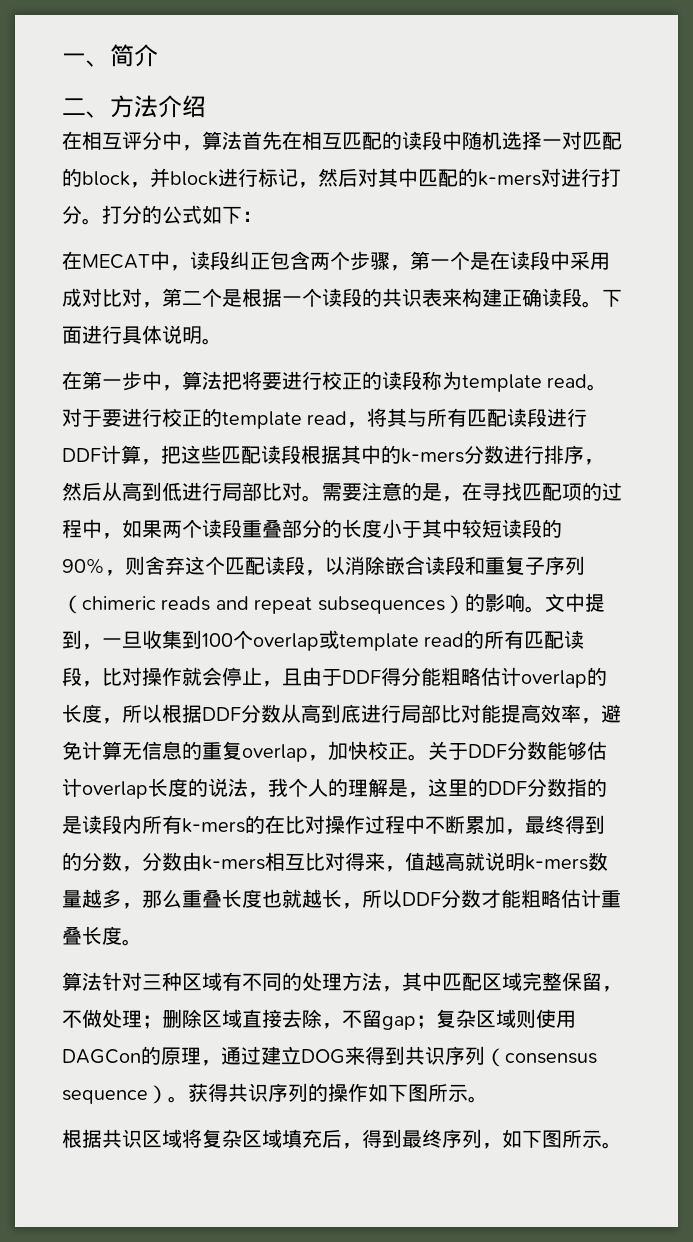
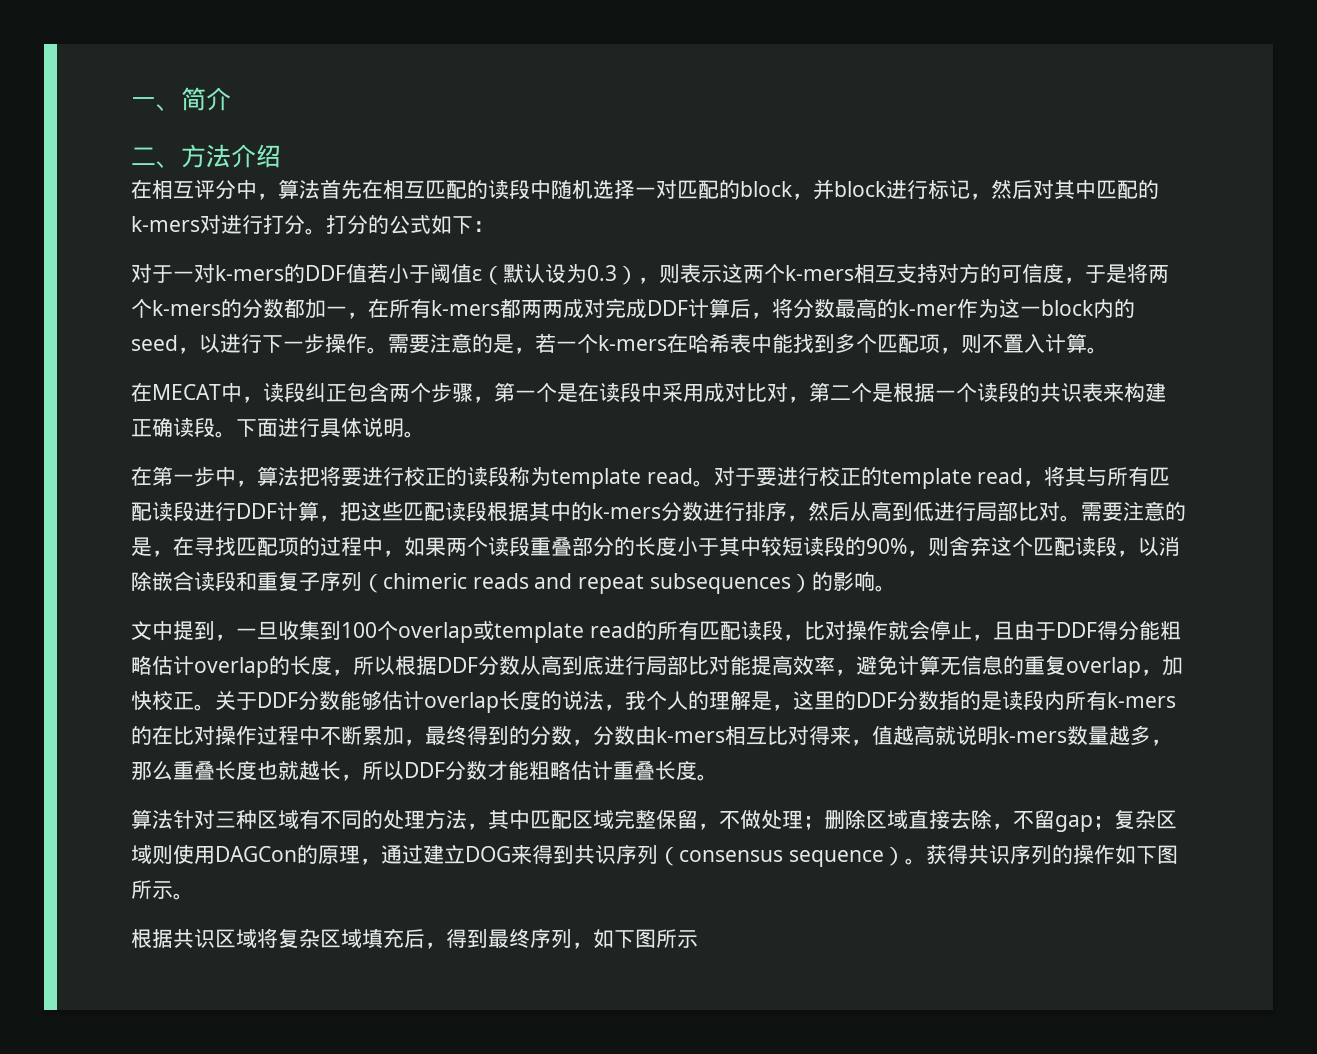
+ 对于一对k-mers的DDF值若小于阈值ε（默认设为0.3），则表示这两个k-mers相互支持对方的可信度，于是将两个k-mers的分数都加一，在所有k-mers都两两成对完成DDF计算后，将分数最高的k-mer作为这一block内的seed，以进行下一步操作。需要注意的是，若一个k-mers在哈希表中能找到多个匹配项，则不置入计算。
- 需要注意的是，在寻找匹配项的过程中，如果两个读段重叠部分的长度小于其中较短读段的90%，则舍弃这个匹配读段，以消除嵌合读段和重复子序列（chimeric reads and repeat subsequences）的影响。文中提到，一旦收集到100个overlap或template read的所有匹配读段，比对操作就会停止，且由于DDF得分能粗略估计overlap的长度，所以根据DDF分数从高到底进行局部比对能提高效率，避免计算无信息的重复overlap，加快校正。
+ 需要注意的是，在寻找匹配项的过程中，如果两个读段重叠部分的长度小于其中较短读段的90%，则舍弃这个匹配读段，以消除嵌合读段和重复子序列（chimeric reads and repeat subsequences）的影响。
+ 文中提到，一旦收集到100个overlap或template read的所有匹配读段，比对操作就会停止，且由于DDF得分能粗略估计overlap的长度，所以根据DDF分数从高到底进行局部比对能提高效率，避免计算无信息的重复overlap，加快校正。
- 根据共识区域将复杂区域填充后，得到最终序列，如下图所示。
+ 根据共识区域将复杂区域填充后，得到最终序列，如下图所示

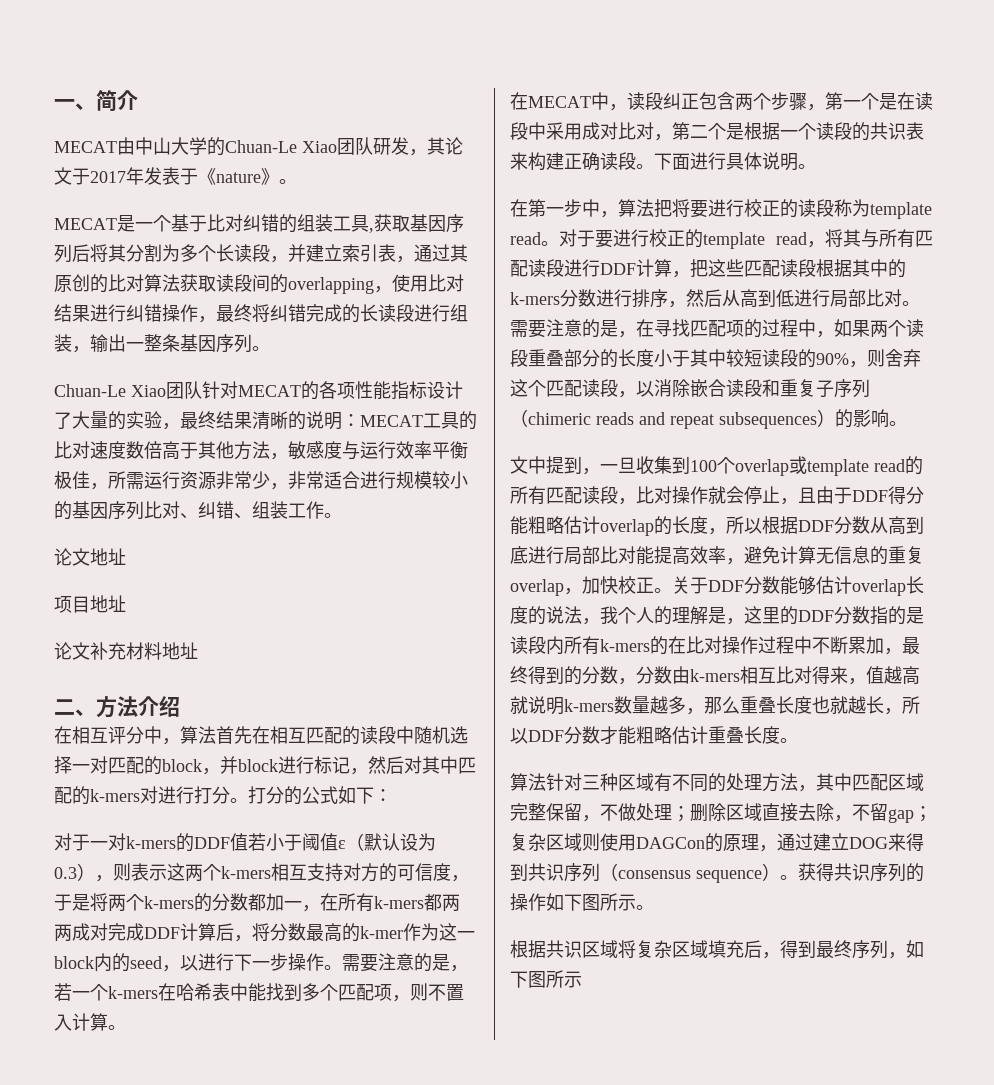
+ MECAT由中山大学的Chuan-Le Xiao团队研发，其论文于2017年发表于《nature》。
+ MECAT是一个基于比对纠错的组装工具,获取基因序列后将其分割为多个长读段，并建立索引表，通过其原创的比对算法获取读段间的overlapping，使用比对结果进行纠错操作，最终将纠错完成的长读段进行组装，输出一整条基因序列。
+ Chuan-Le Xiao团队针对MECAT的各项性能指标设计了大量的实验，最终结果清晰的说明：MECAT工具的比对速度数倍高于其他方法，敏感度与运行效率平衡极佳，所需运行资源非常少，非常适合进行规模较小的基因序列比对、纠错、组装工作。
+ 论文地址
+ 项目地址
+ 论文补充材料地址

